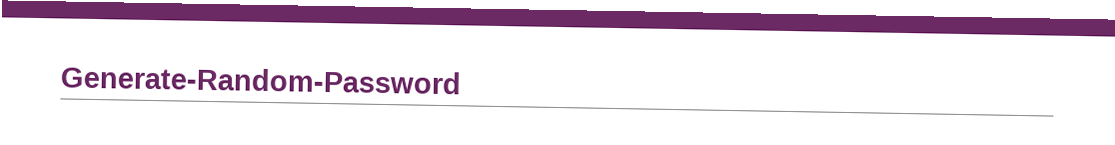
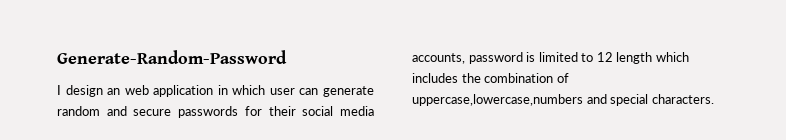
+ I design an web application in which user can generate random and secure passwords for their social media accounts, password is limited to 12 length which includes the combination of uppercase,lowercase,numbers and special characters.

